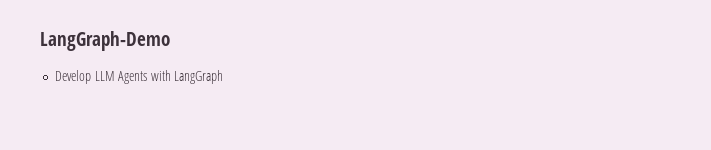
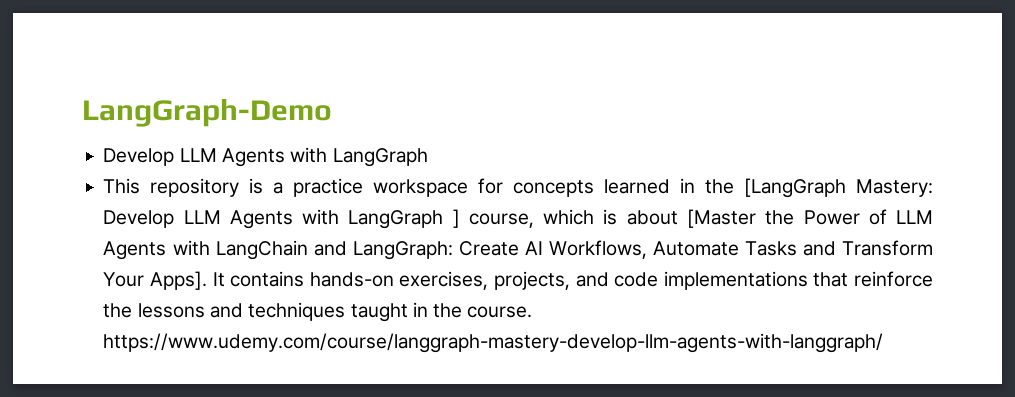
+ This repository is a practice workspace for concepts learned in the [LangGraph Mastery: Develop LLM Agents with LangGraph ] course, which is about [Master the Power of LLM Agents with LangChain and LangGraph: Create AI Workflows, Automate Tasks and Transform Your Apps]. It contains hands-on exercises, projects, and code implementations that reinforce the lessons and techniques taught in the course. https://www.udemy.com/course/langgraph-mastery-develop-llm-agents-with-langgraph/

